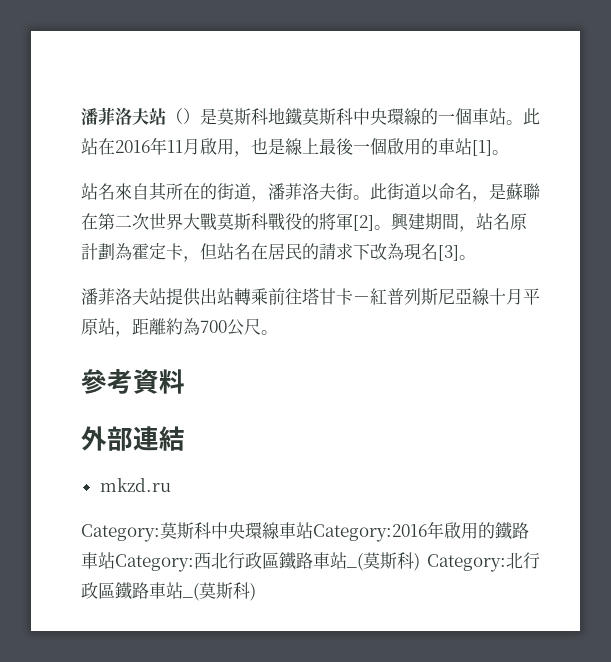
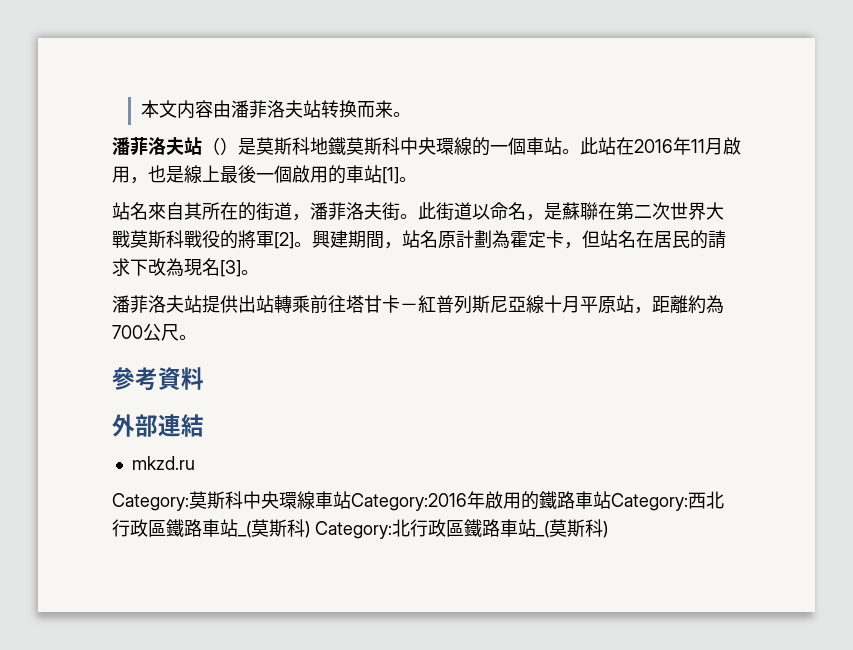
+ 本文内容由潘菲洛夫站转换而来。

